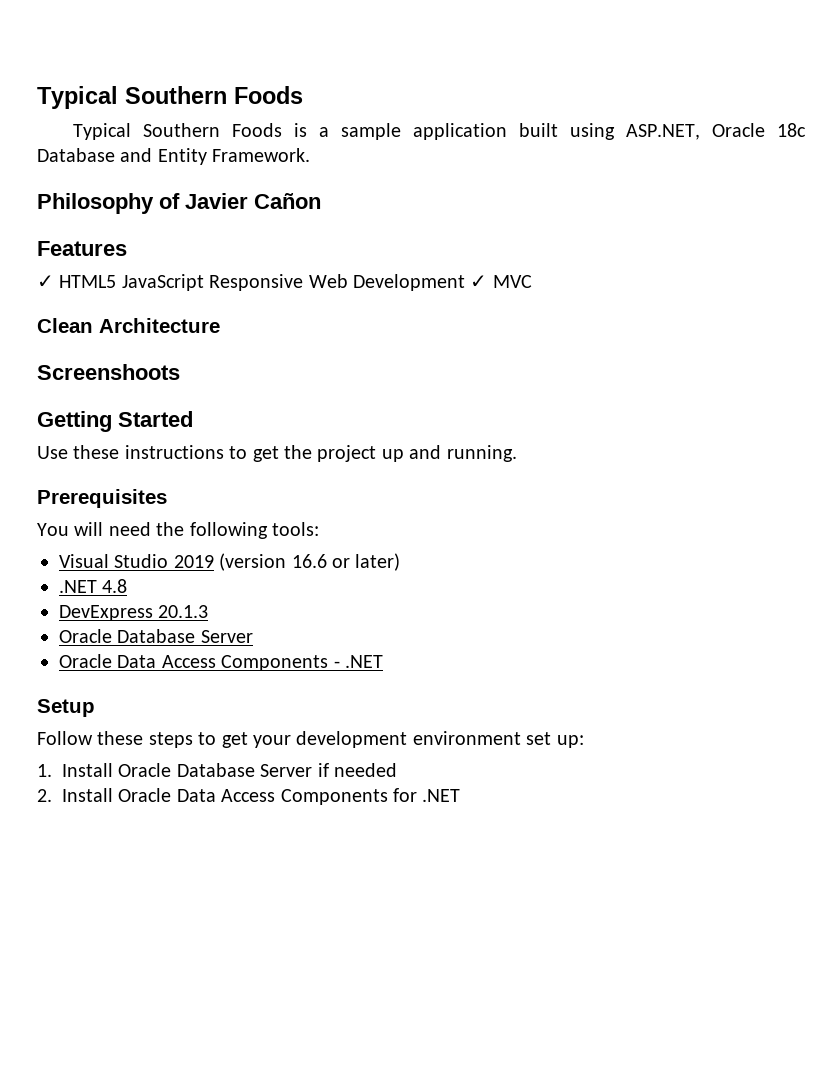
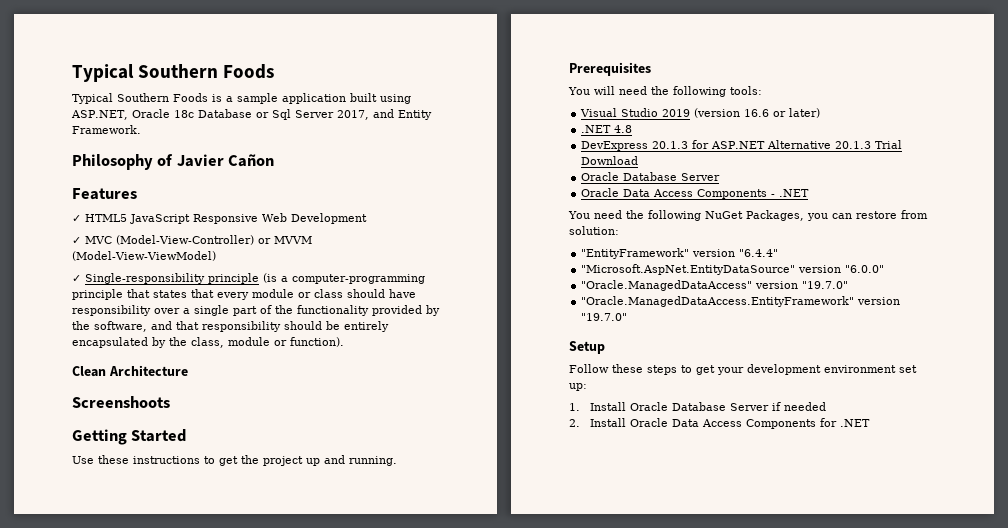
- Typical Southern Foods is a sample application built using ASP.NET, Oracle 18c Database and Entity Framework.
+ Typical Southern Foods is a sample application built using ASP.NET, Oracle 18c Database or Sql Server 2017, and Entity Framework.
- ✓ HTML5 JavaScript Responsive Web Development ✓ MVC
+ ✓ HTML5 JavaScript Responsive Web Development
+ ✓ MVC (Model-View-Controller) or MVVM (Model-View-ViewModel)
+ ✓ Single-responsibility principle (is a computer-programming principle that states that every module or class should have responsibility over a single part of the functionality provided by the software, and that responsibility should be entirely encapsulated by the class, module or function).
- DevExpress 20.1.3
+ DevExpress 20.1.3 for ASP.NET Alternative 20.1.3 Trial Download
+ You need the following NuGet Packages, you can restore from solution:
+ "EntityFramework" version "6.4.4"
+ "Microsoft.AspNet.EntityDataSource" version "6.0.0"
+ "Oracle.ManagedDataAccess" version "19.7.0"
+ "Oracle.ManagedDataAccess.EntityFramework" version "19.7.0"

